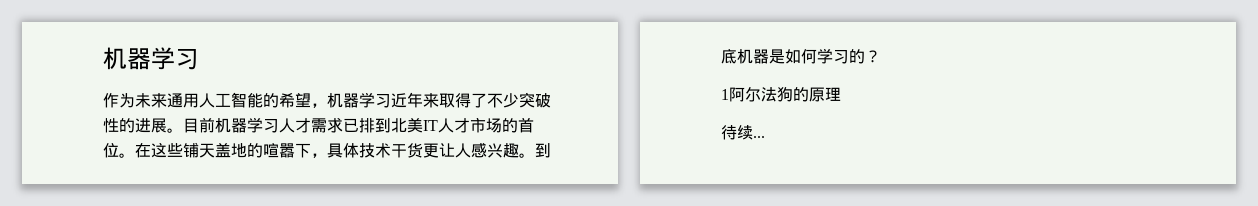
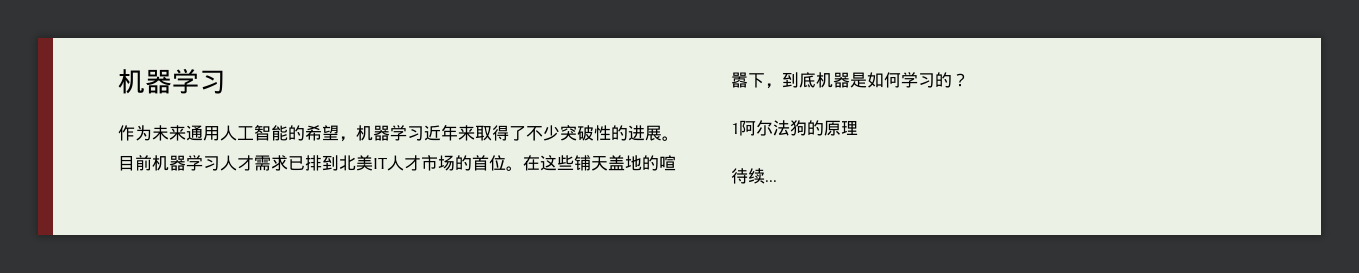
- 在这些铺天盖地的喧嚣下，具体技术干货更让人感兴趣。到底机器是如何学习的？
+ 在这些铺天盖地的喧嚣下，到底机器是如何学习的？

